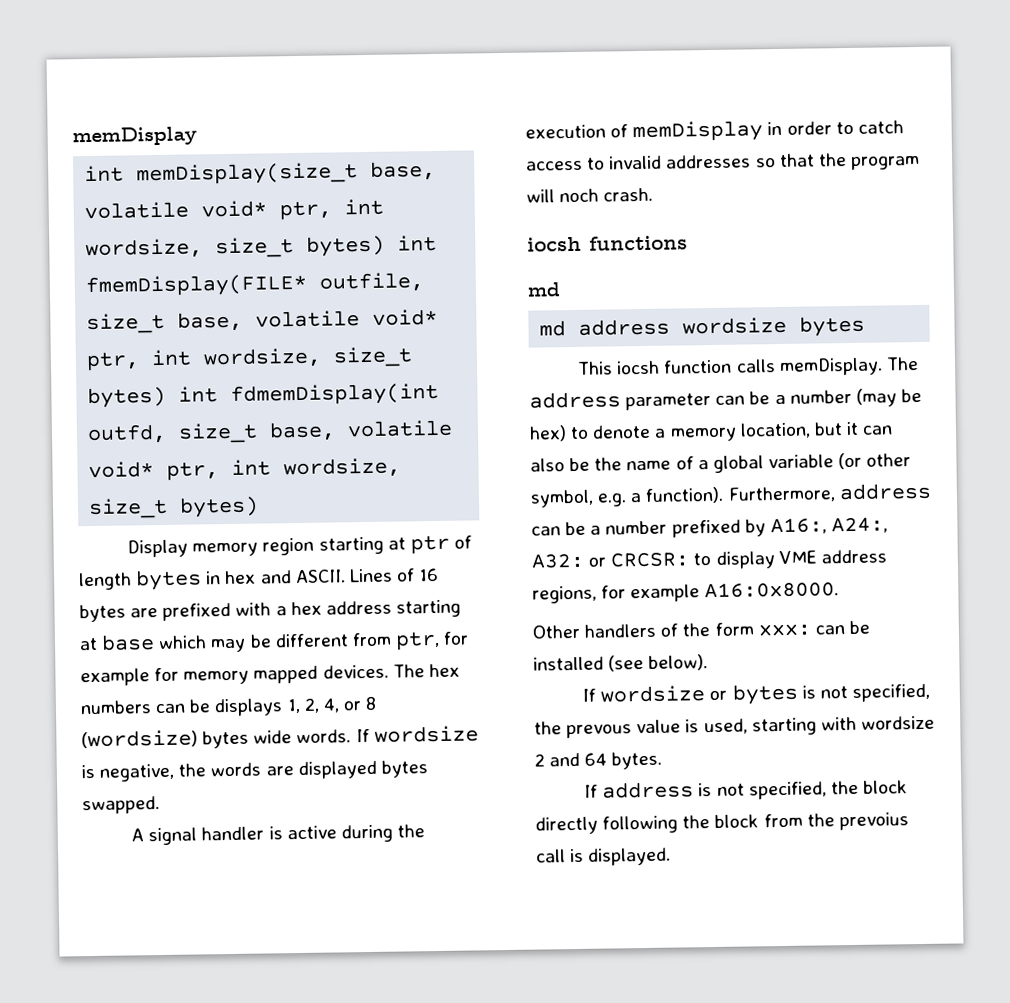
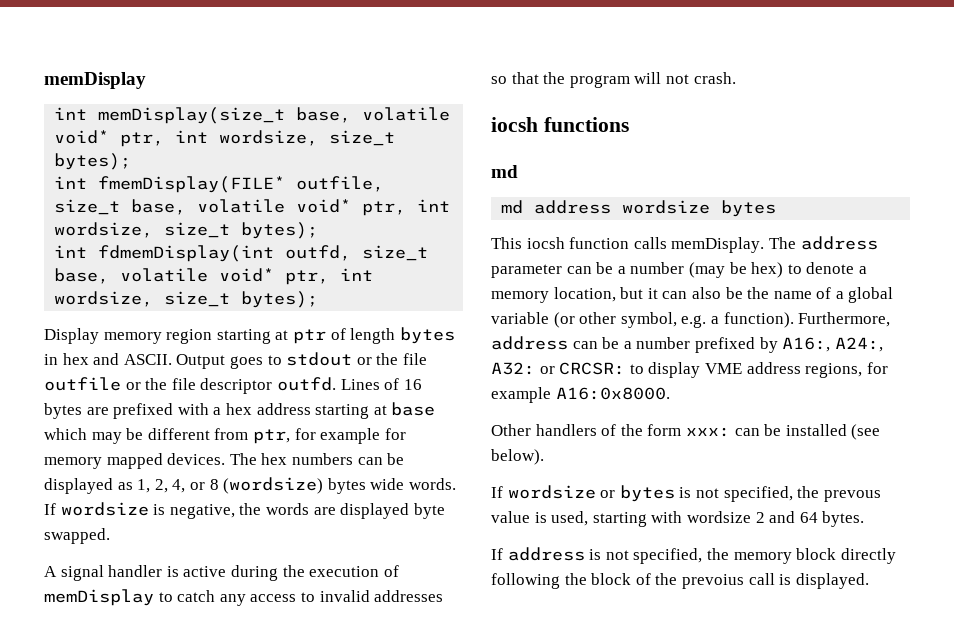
- int memDisplay(size_t base, volatile void* ptr, int wordsize, size_t bytes) int fmemDisplay(FILE* outfile, size_t base, volatile void* ptr, int wordsize, size_t bytes) int fdmemDisplay(int outfd, size_t base, volatile void* ptr, int wordsize, size_t bytes)
+ int memDisplay(size_t base, volatile void* ptr, int wordsize, size_t bytes);
+ int fmemDisplay(FILE* outfile, size_t base, volatile void* ptr, int wordsize, size_t bytes);
+ int fdmemDisplay(int outfd, size_t base, volatile void* ptr, int wordsize, size_t bytes);
+ Output goes to stdout or the file outfile or the file descriptor outfd.
- The hex numbers can be displays 1, 2, 4, or 8 (wordsize) bytes wide words.
+ The hex numbers can be displayed as 1, 2, 4, or 8 (wordsize) bytes wide words.
- If wordsize is negative, the words are displayed bytes swapped.
+ If wordsize is negative, the words are displayed byte swapped.
- A signal handler is active during the execution of memDisplay in order to catch access to invalid addresses so that the program will noch crash.
+ A signal handler is active during the execution of memDisplay to catch any access to invalid addresses so that the program will not crash.
- If address is not specified, the block directly following the block from the prevoius call is displayed.
+ If address is not specified, the memory block directly following the block of the prevoius call is displayed.

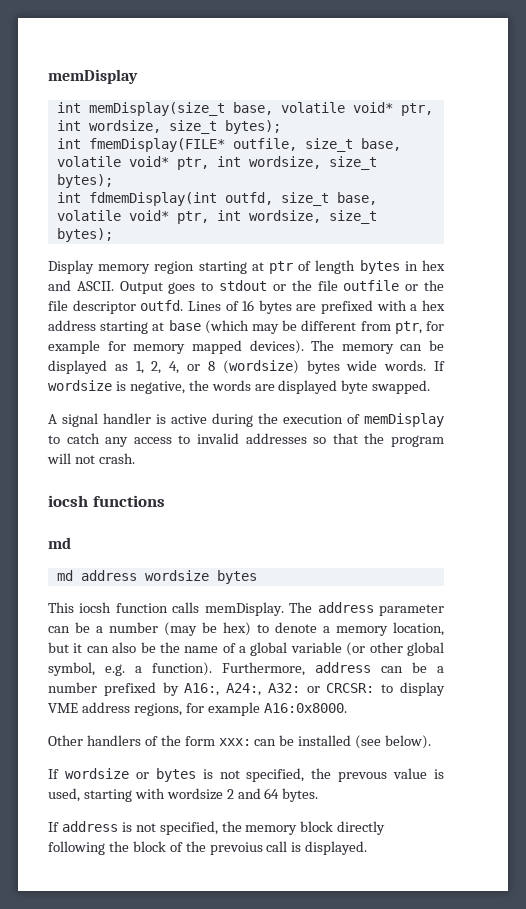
- Lines of 16 bytes are prefixed with a hex address starting at base which may be different from ptr, for example for memory mapped devices. The hex numbers can be displayed as 1, 2, 4, or 8 (wordsize) bytes wide words.
+ Lines of 16 bytes are prefixed with a hex address starting at base (which may be different from ptr, for example for memory mapped devices). The memory can be displayed as 1, 2, 4, or 8 (wordsize) bytes wide words.
- The address parameter can be a number (may be hex) to denote a memory location, but it can also be the name of a global variable (or other symbol, e.g. a function).
+ The address parameter can be a number (may be hex) to denote a memory location, but it can also be the name of a global variable (or other global symbol, e.g. a function).

